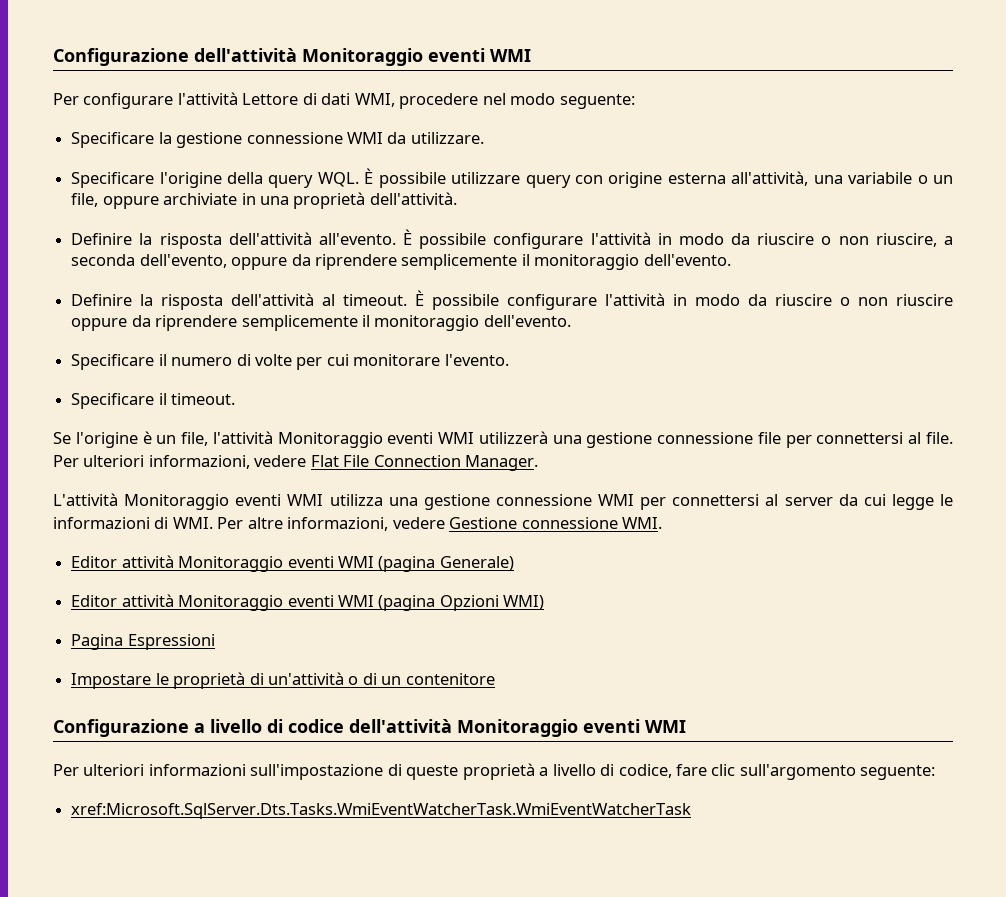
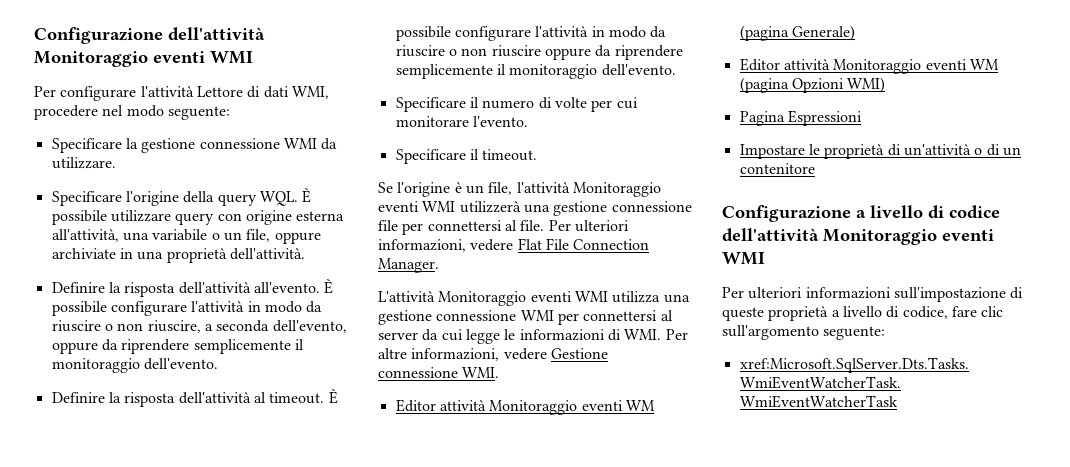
- Editor attività Monitoraggio eventi WMI (pagina Generale)
+ Editor attività Monitoraggio eventi WM (pagina Generale)
- Editor attività Monitoraggio eventi WMI (pagina Opzioni WMI)
+ Editor attività Monitoraggio eventi WM (pagina Opzioni WMI)

